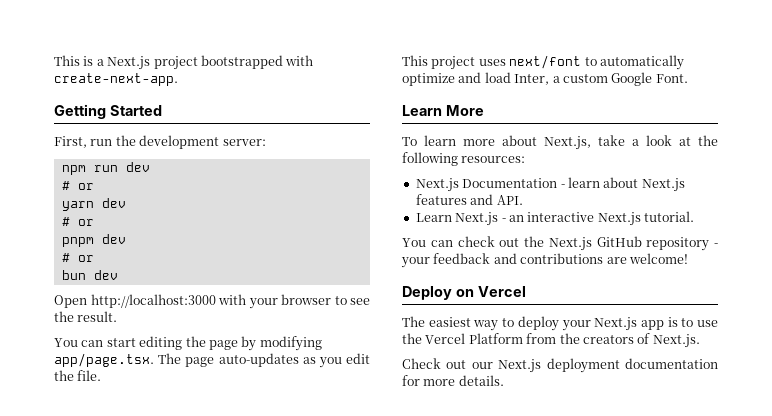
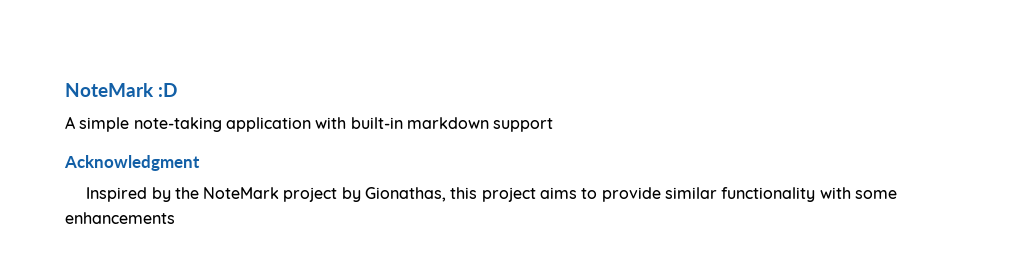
- This is a Next.js project bootstrapped with create-next-app.
- Getting Started
- First, run the development server:
- npm run dev
- # or
- yarn dev
- # or
- pnpm dev
- # or
- bun dev
- Open http://localhost:3000 with your browser to see the result.
- You can start editing the page by modifying app/page.tsx. The page auto-updates as you edit the file.
- This project uses next/font to automatically optimize and load Inter, a custom Google Font.
- Learn More
- To learn more about Next.js, take a look at the following resources:
- Next.js Documentation - learn about Next.js features and API.
- Learn Next.js - an interactive Next.js tutorial.
- You can check out the Next.js GitHub repository - your feedback and contributions are welcome!
- Deploy on Vercel
- The easiest way to deploy your Next.js app is to use the Vercel Platform from the creators of Next.js.
- Check out our Next.js deployment documentation for more details.
+ NoteMark :D
+ A simple note-taking application with built-in markdown support
+ Acknowledgment
+ Inspired by the NoteMark project by Gionathas, this project aims to provide similar functionality with some enhancements

